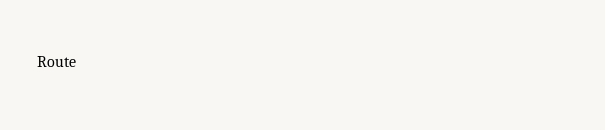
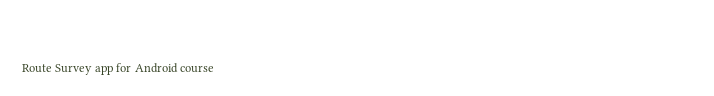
- Route
+ Route Survey app for Android course

